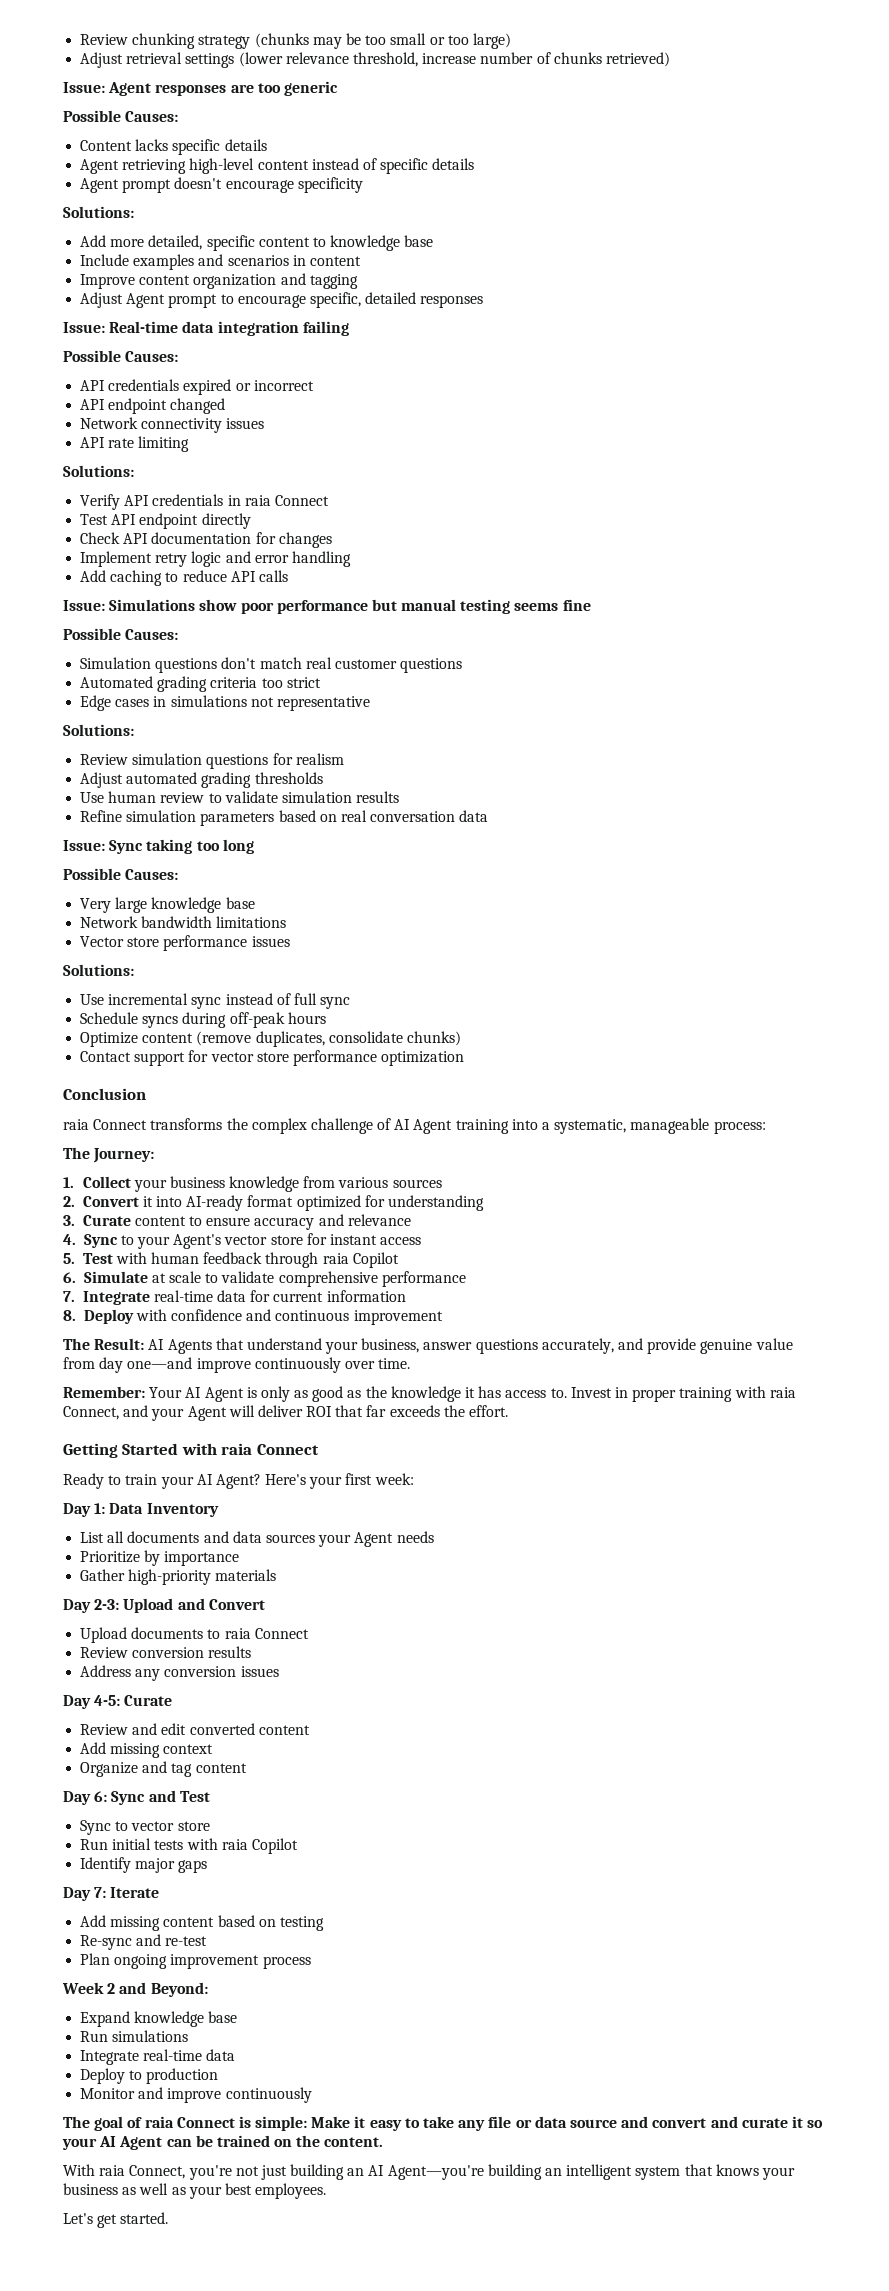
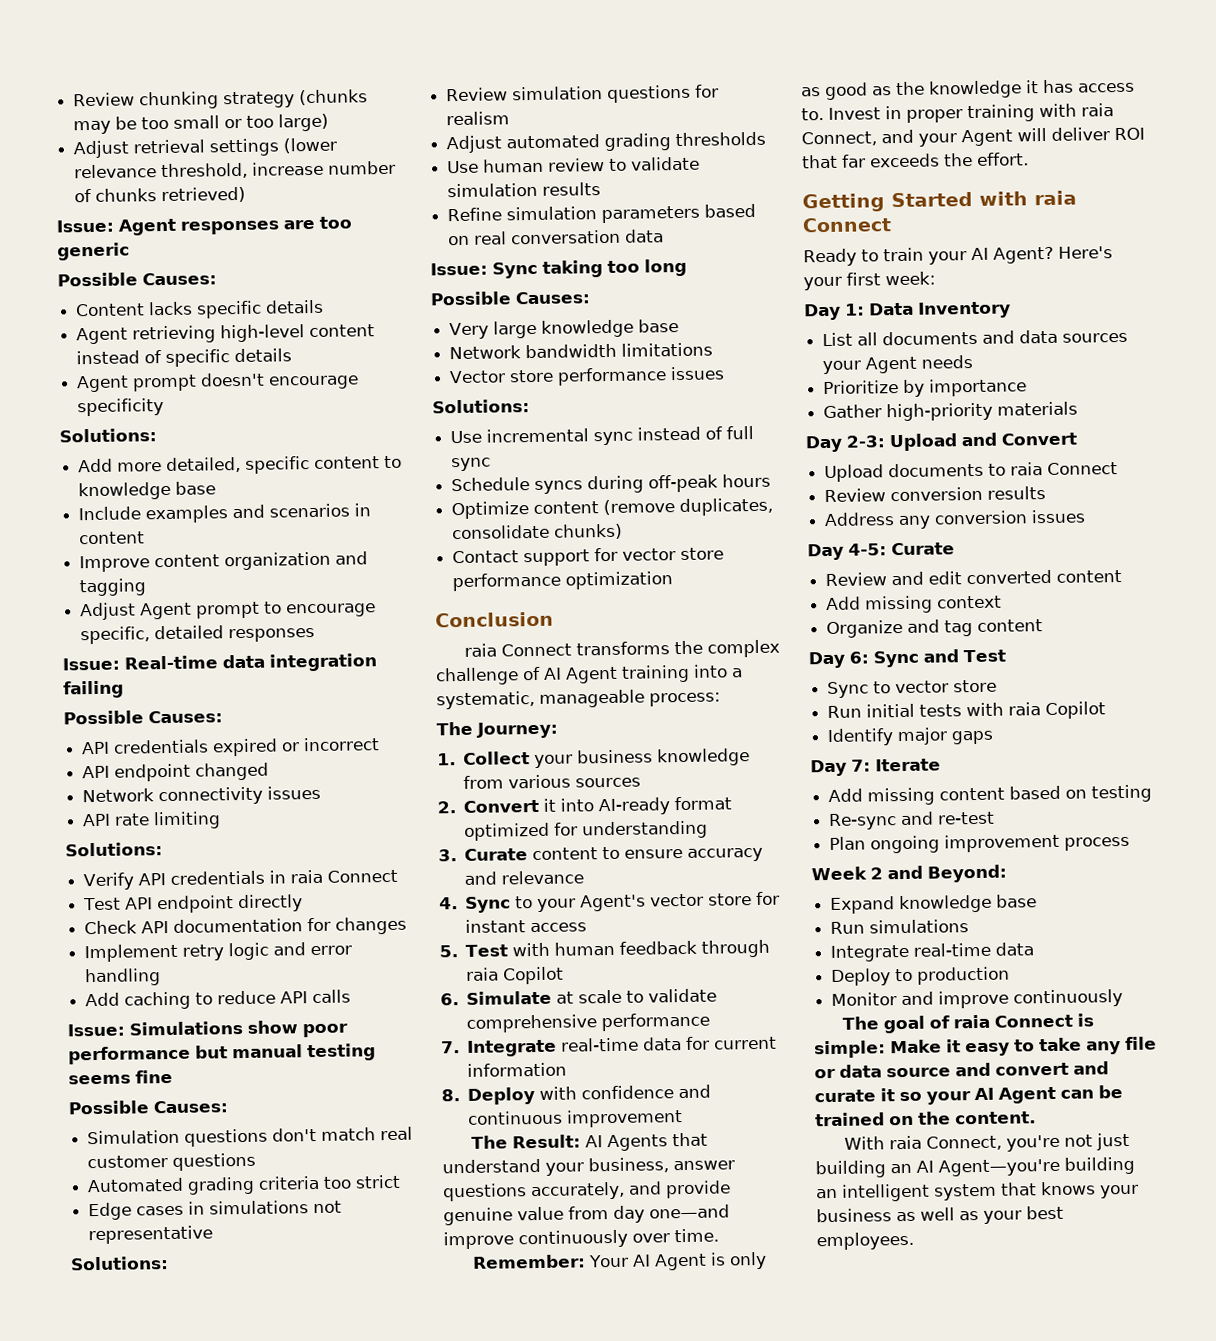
- Let's get started.

